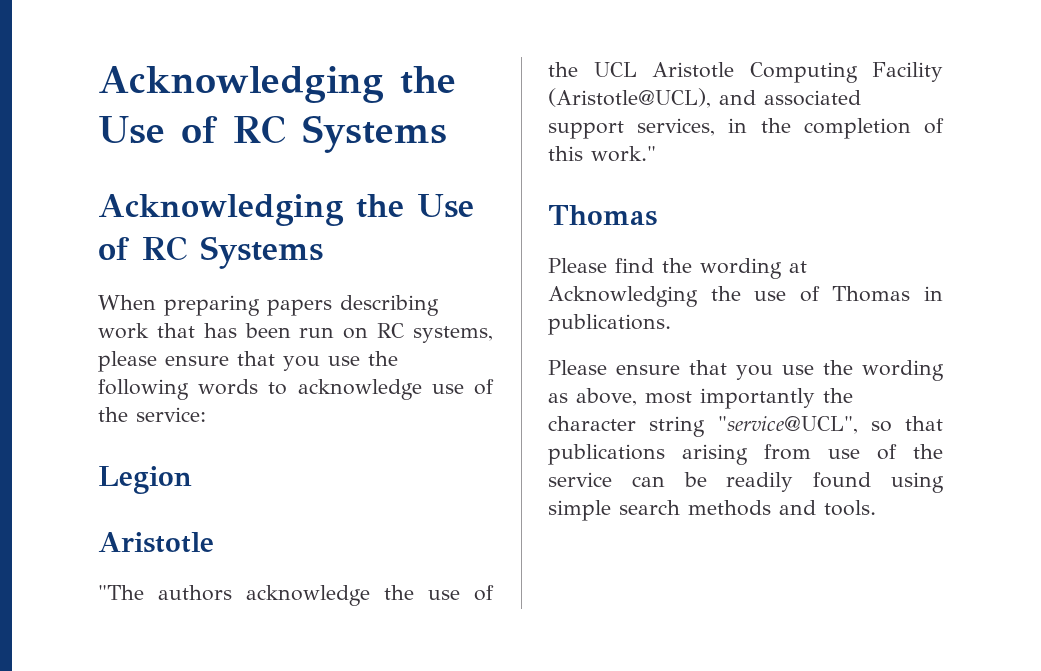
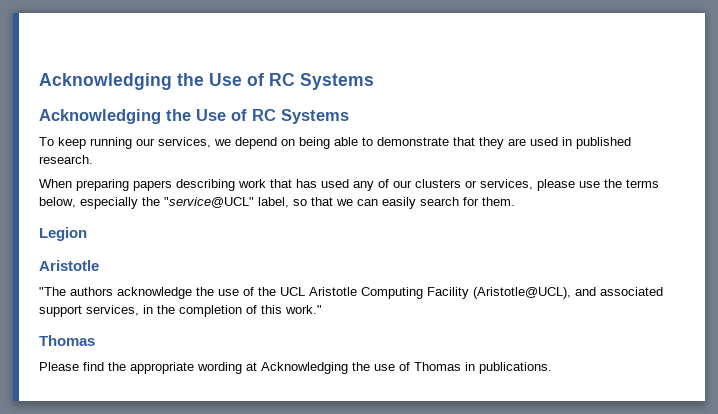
+ To keep running our services, we depend on being able to demonstrate that they are used in published research.
- When preparing papers describing work that has been run on RC systems, please ensure that you use the following words to acknowledge use of the service:
+ When preparing papers describing work that has used any of our clusters or services, please use the terms below, especially the "service@UCL" label, so that we can easily search for them.
- Please find the wording at Acknowledging the use of Thomas in publications.
+ Please find the appropriate wording at Acknowledging the use of Thomas in publications.
- Please ensure that you use the wording as above, most importantly the character string "service@UCL", so that publications arising from use of the service can be readily found using simple search methods and tools.

